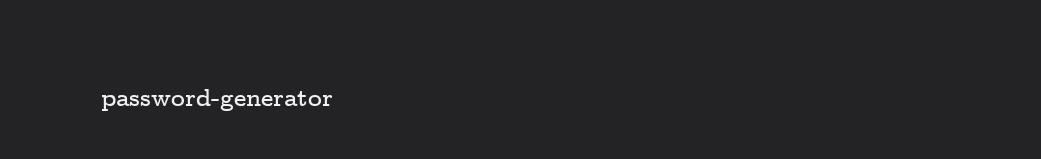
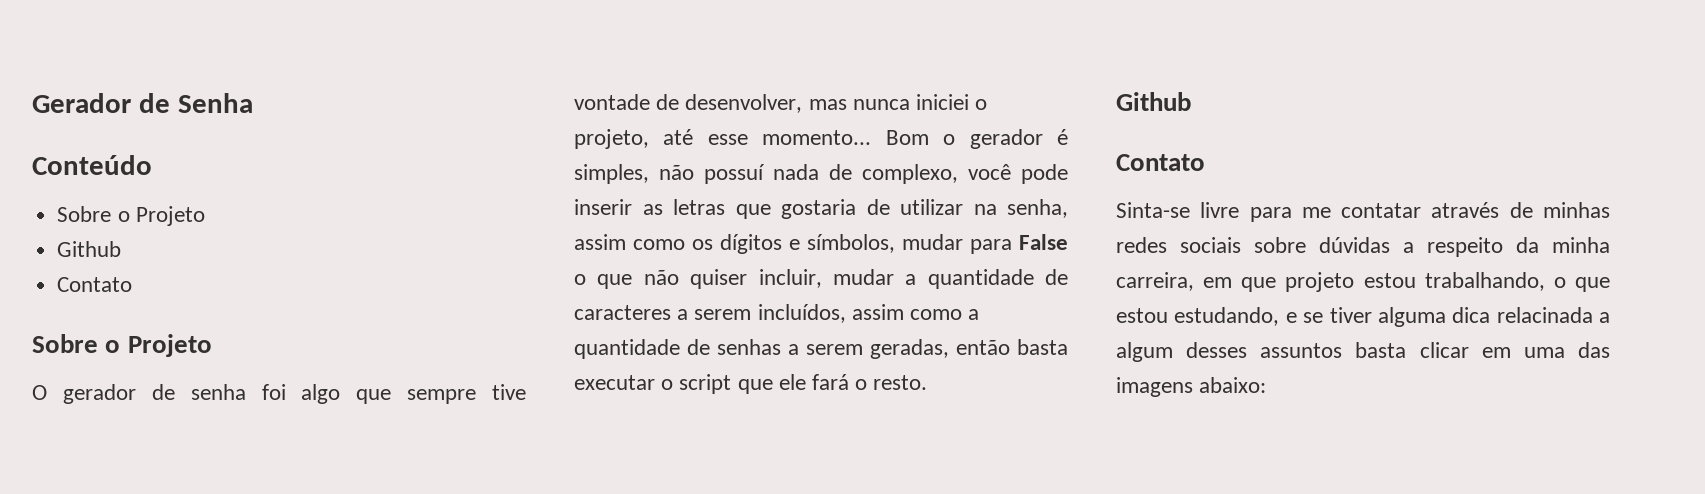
- password-generator
+ Gerador de Senha
+ Conteúdo
+ Sobre o Projeto
+ Github
+ Contato
+ Sobre o Projeto
+ O gerador de senha foi algo que sempre tive vontade de desenvolver, mas nunca iniciei o projeto, até esse momento... Bom o gerador é simples, não possuí nada de complexo, você pode inserir as letras que gostaria de utilizar na senha, assim como os dígitos e símbolos, mudar para False o que não quiser incluir, mudar a quantidade de caracteres a serem incluídos, assim como a quantidade de senhas a serem geradas, então basta executar o script que ele fará o resto.
+ Github
+ Contato
+ Sinta-se livre para me contatar através de minhas redes sociais sobre dúvidas a respeito da minha carreira, em que projeto estou trabalhando, o que estou estudando, e se tiver alguma dica relacinada a algum desses assuntos basta clicar em uma das imagens abaixo:

